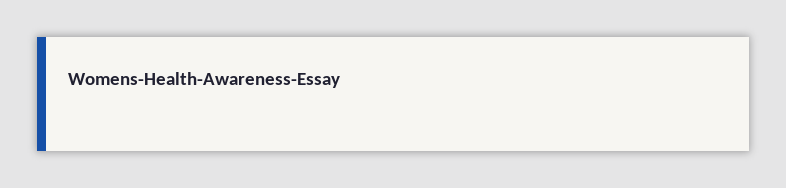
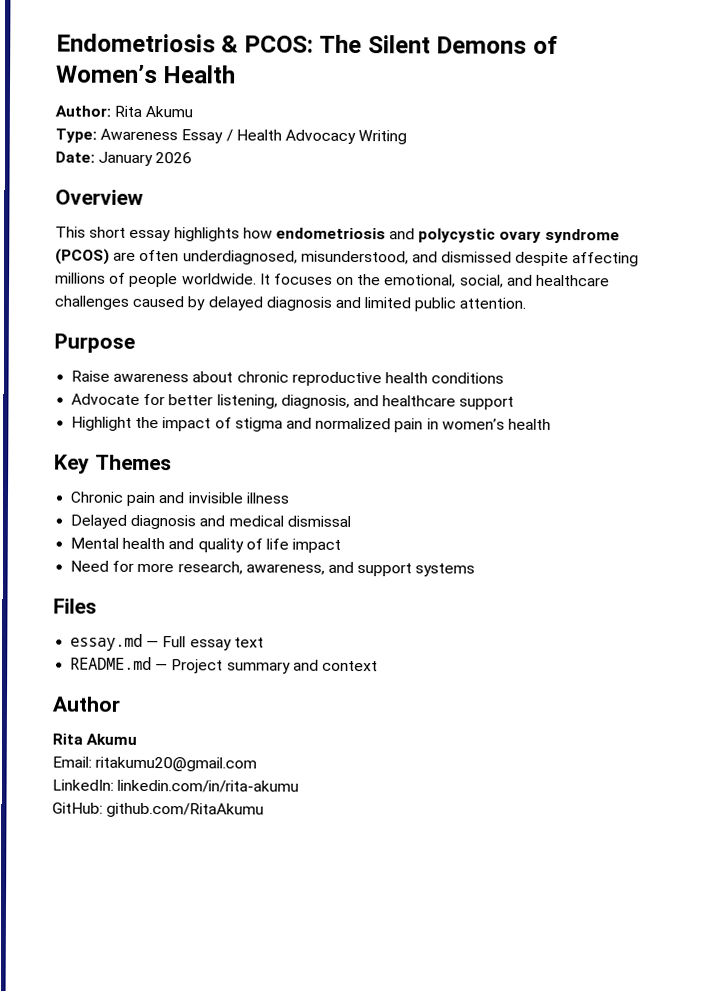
- Womens-Health-Awareness-Essay
+ Endometriosis & PCOS: The Silent Demons of Women’s Health
+ Author: Rita Akumu
+ Type: Awareness Essay / Health Advocacy Writing
+ Date: January 2026
+ Overview
+ This short essay highlights how endometriosis and polycystic ovary syndrome (PCOS) are often underdiagnosed, misunderstood, and dismissed despite affecting millions of people worldwide. It focuses on the emotional, social, and healthcare challenges caused by delayed diagnosis and limited public attention.
+ Purpose
+ Raise awareness about chronic reproductive health conditions
+ Advocate for better listening, diagnosis, and healthcare support
+ Highlight the impact of stigma and normalized pain in women’s health
+ Key Themes
+ Chronic pain and invisible illness
+ Delayed diagnosis and medical dismissal
+ Mental health and quality of life impact
+ Need for more research, awareness, and support systems
+ Files
+ essay.md — Full essay text
+ README.md — Project summary and context
+ Author
+ Rita Akumu
+ Email: ritakumu20@gmail.com
+ LinkedIn: linkedin.com/in/rita-akumu
+ GitHub: github.com/RitaAkumu

